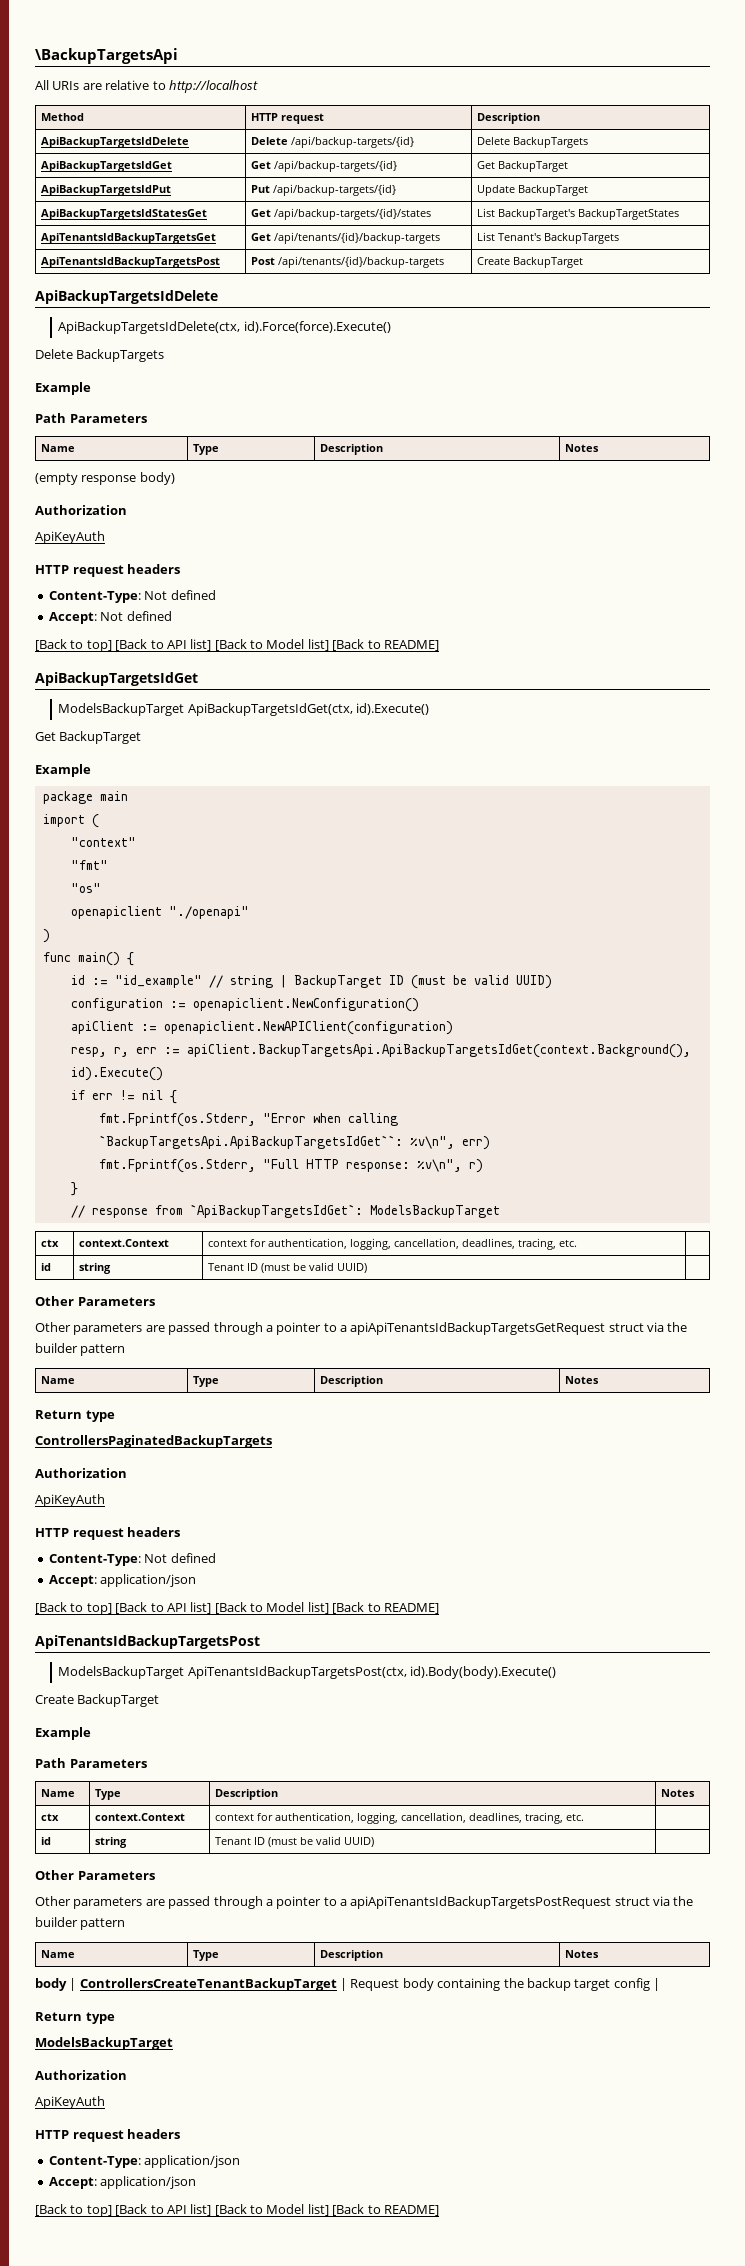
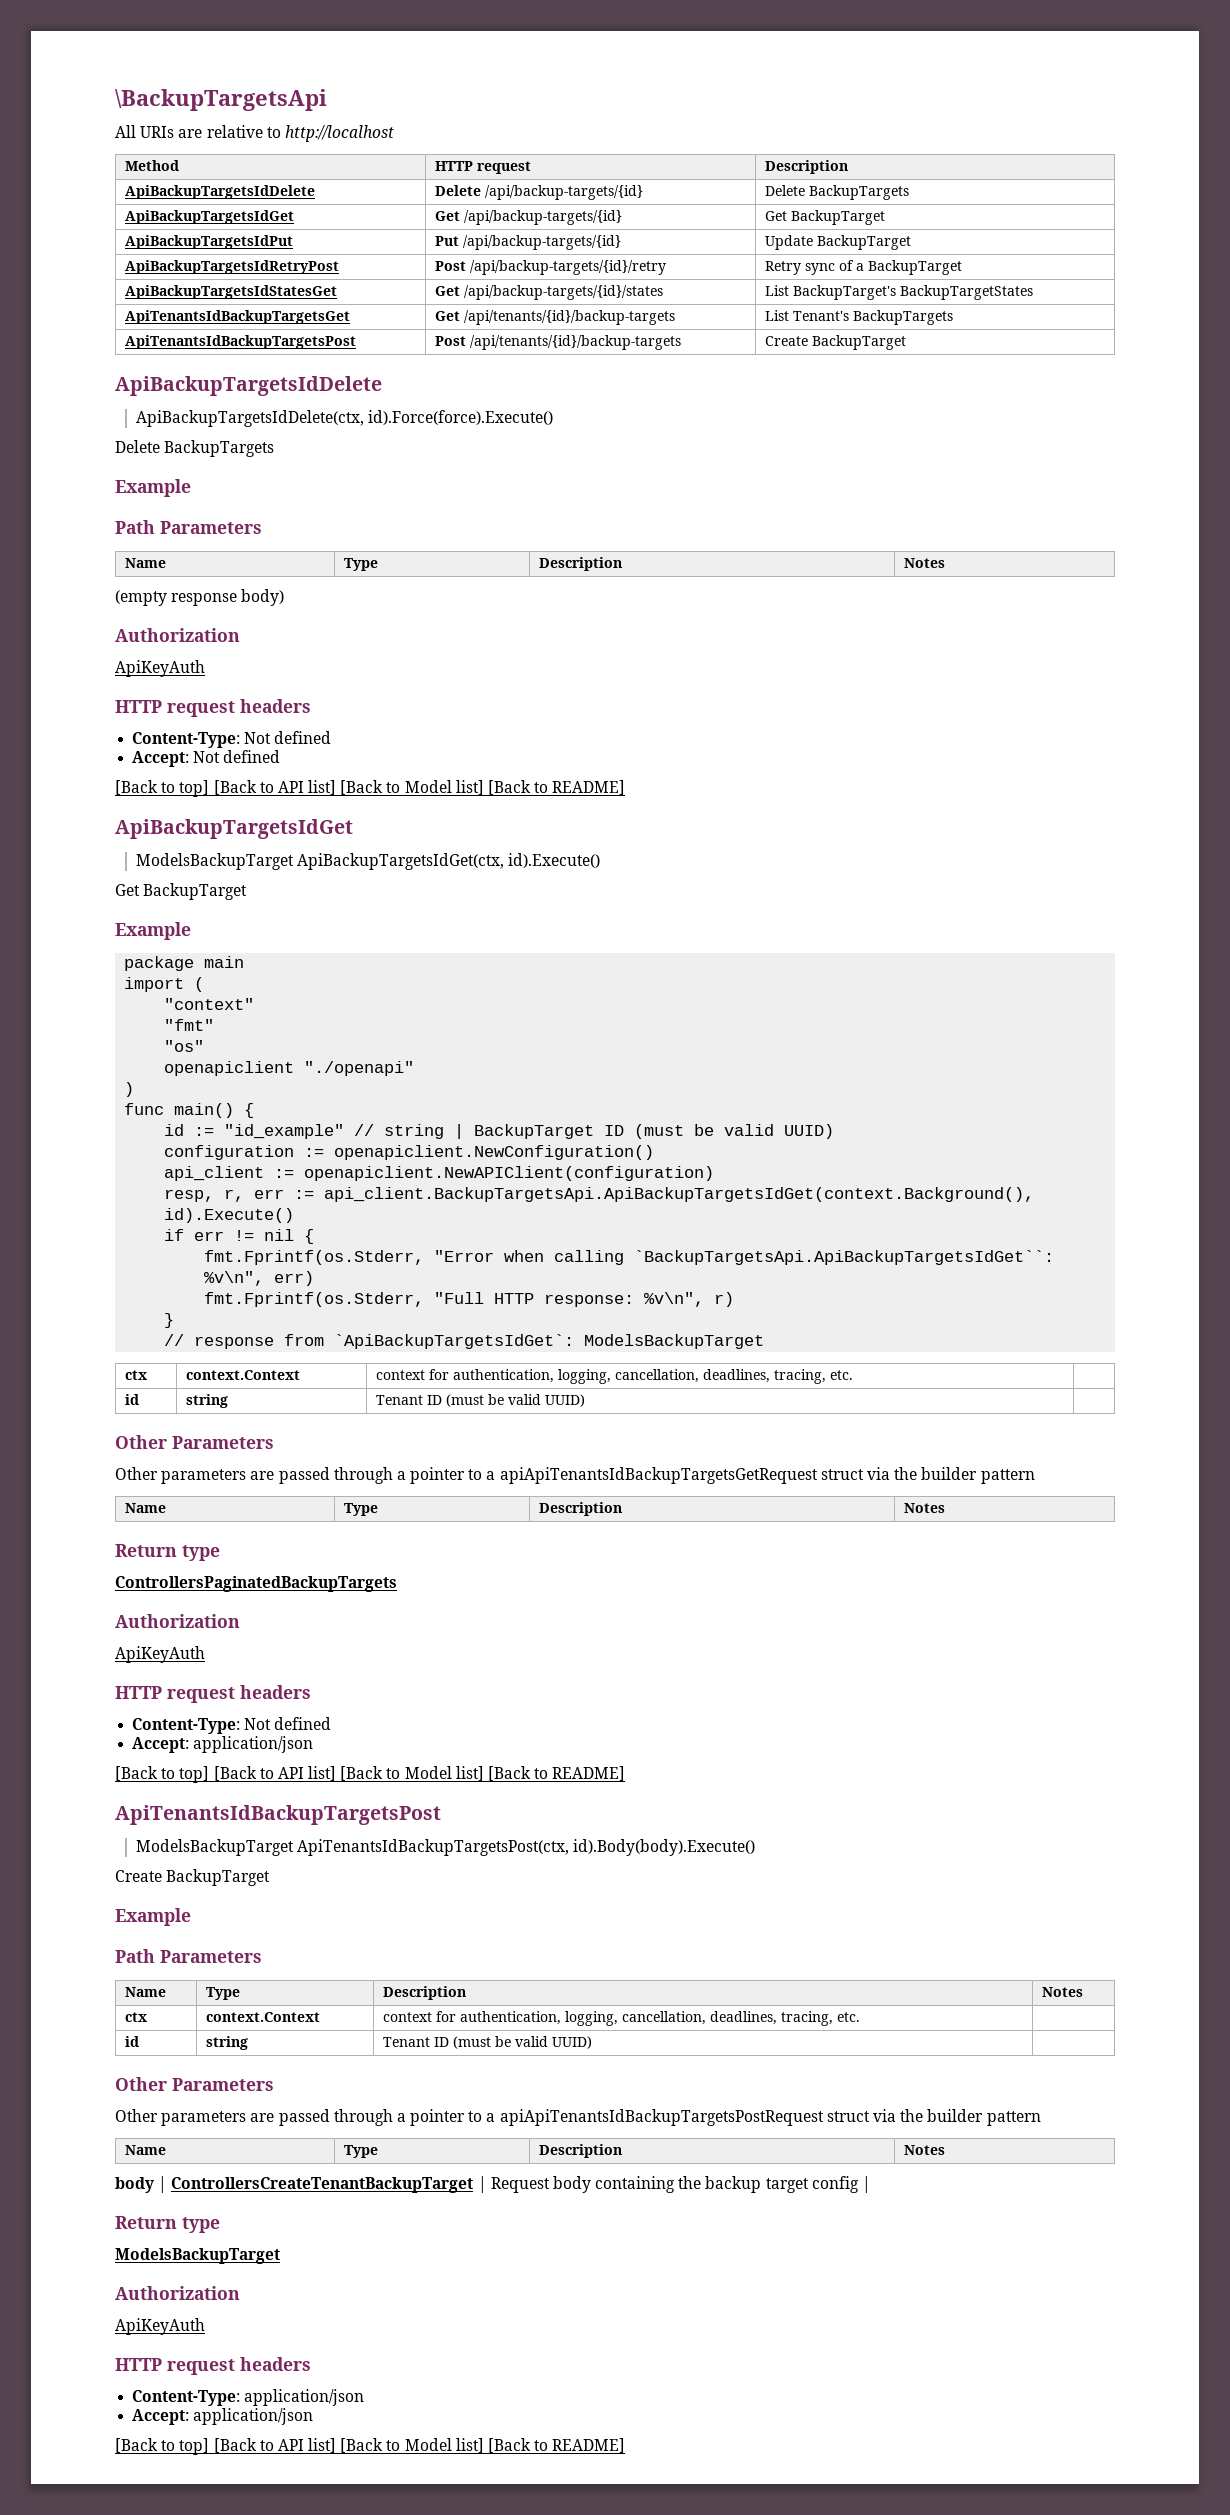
+ ApiBackupTargetsIdRetryPost | Post /api/backup-targets/{id}/retry | Retry sync of a BackupTarget
- apiClient := openapiclient.NewAPIClient(configuration)
+ api_client := openapiclient.NewAPIClient(configuration)
- resp, r, err := apiClient.BackupTargetsApi.ApiBackupTargetsIdGet(context.Background(), id).Execute()
+ resp, r, err := api_client.BackupTargetsApi.ApiBackupTargetsIdGet(context.Background(), id).Execute()

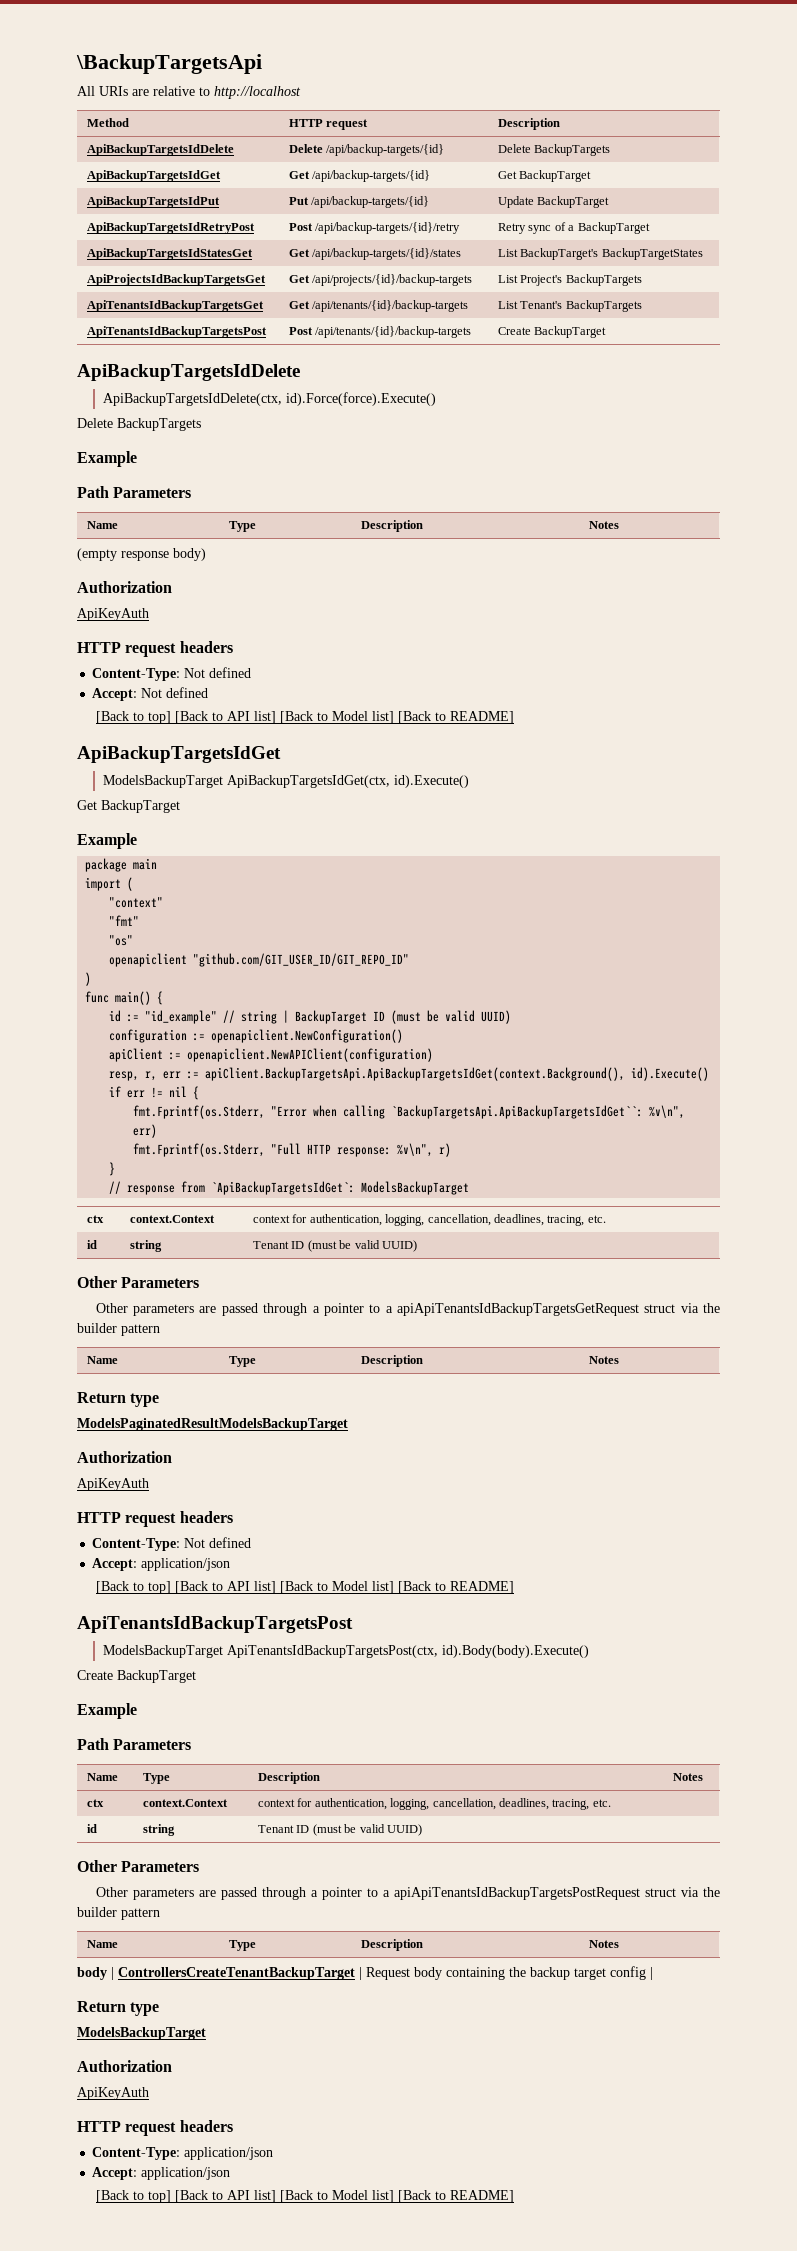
+ ApiProjectsIdBackupTargetsGet | Get /api/projects/{id}/backup-targets | List Project's BackupTargets
- openapiclient "./openapi"
+ openapiclient "github.com/GIT_USER_ID/GIT_REPO_ID"
- api_client := openapiclient.NewAPIClient(configuration)
+ apiClient := openapiclient.NewAPIClient(configuration)
- resp, r, err := api_client.BackupTargetsApi.ApiBackupTargetsIdGet(context.Background(), id).Execute()
+ resp, r, err := apiClient.BackupTargetsApi.ApiBackupTargetsIdGet(context.Background(), id).Execute()
- ControllersPaginatedBackupTargets
+ ModelsPaginatedResultModelsBackupTarget

